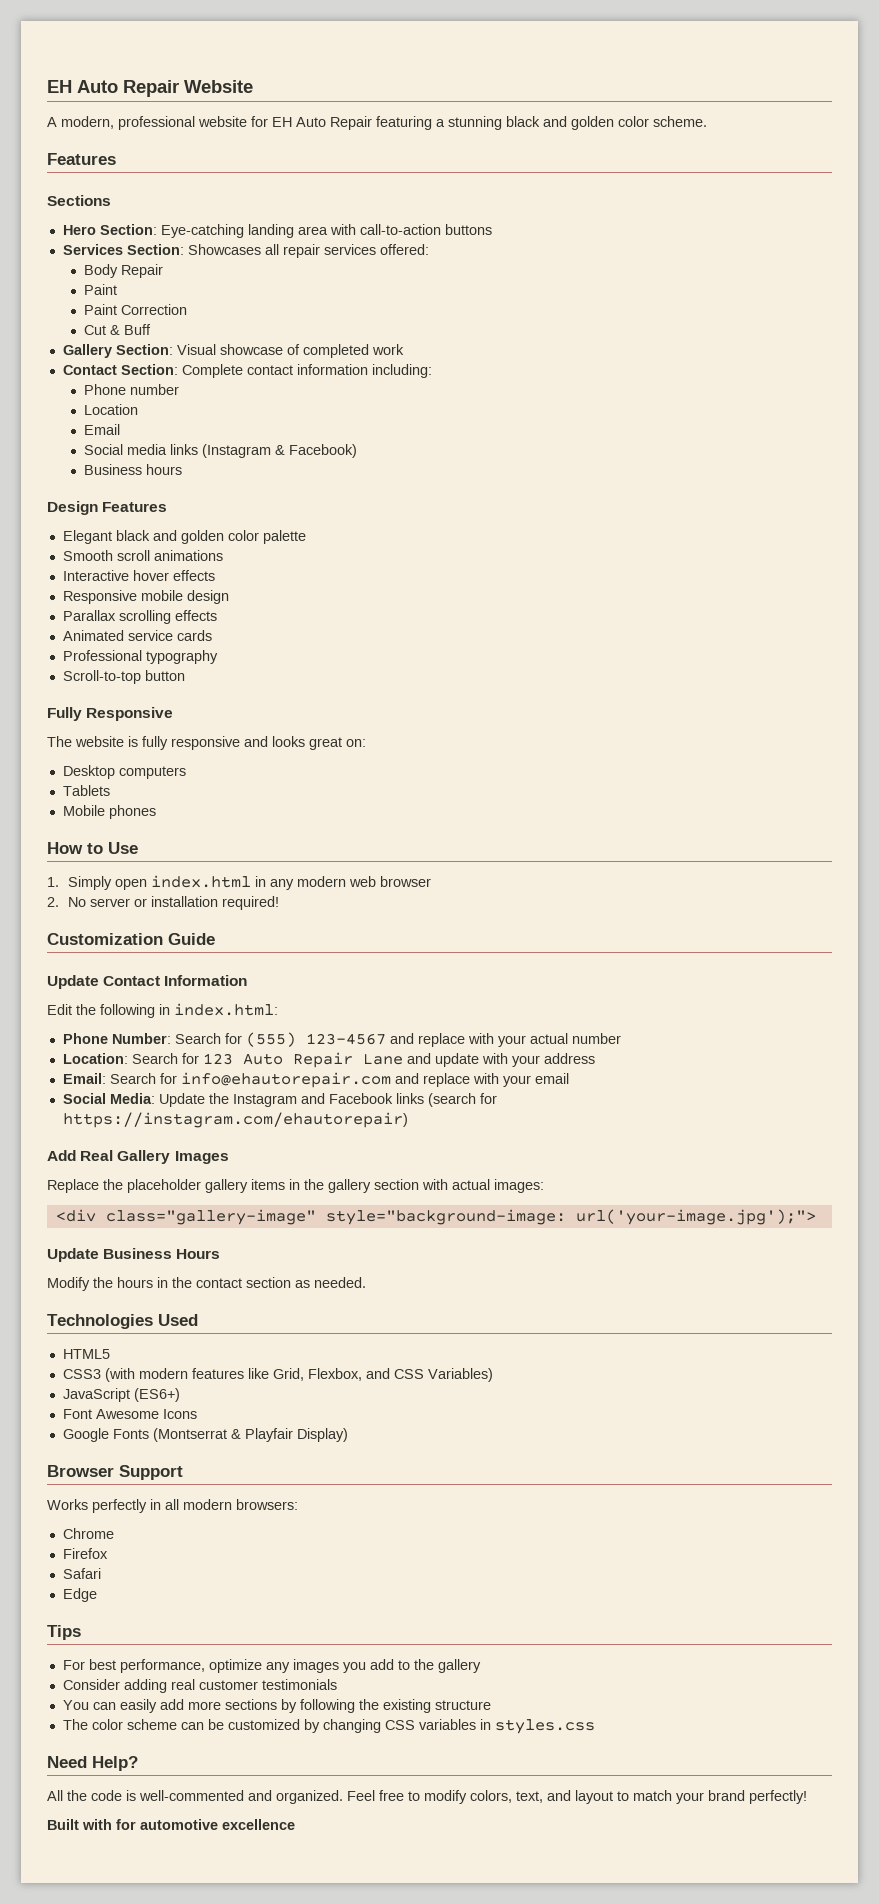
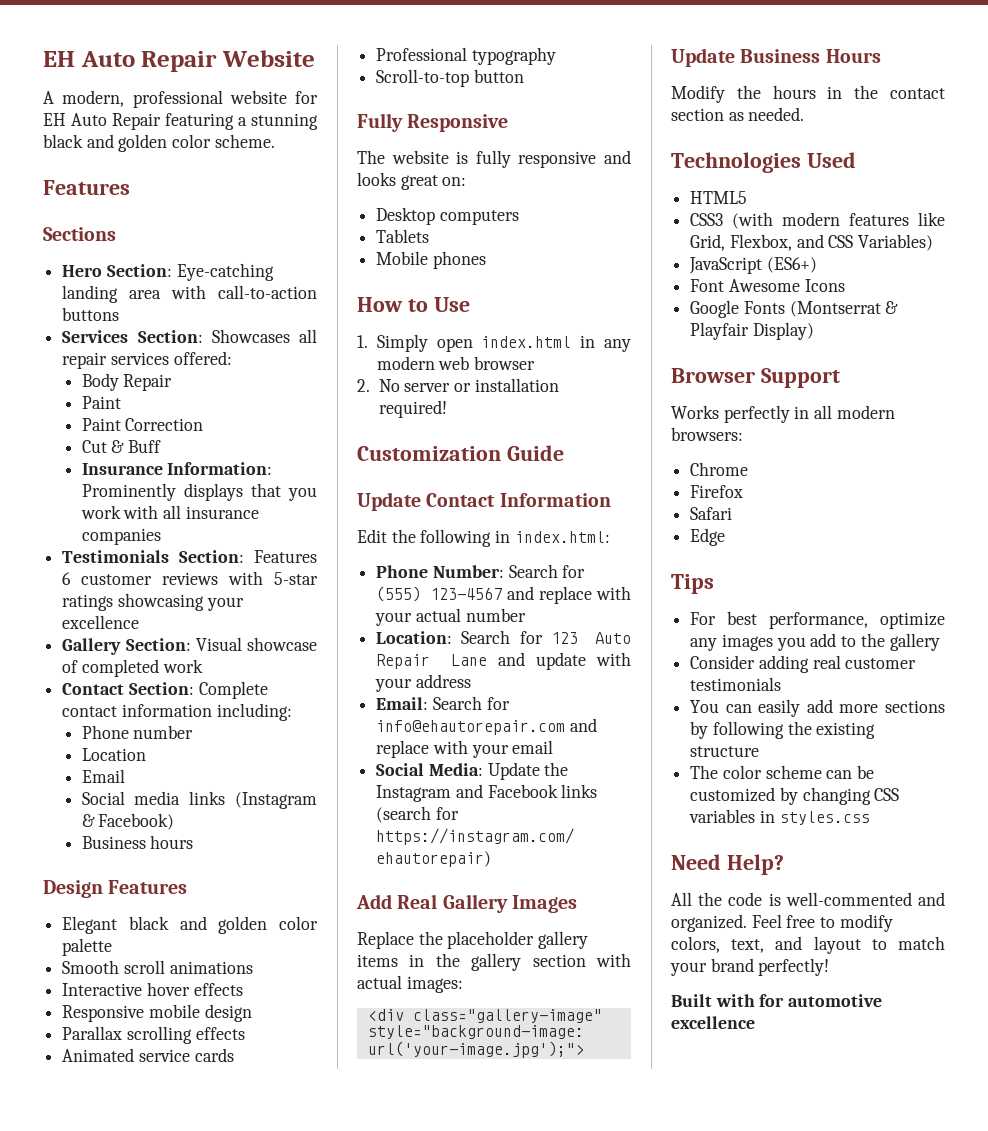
+ Insurance Information: Prominently displays that you work with all insurance companies
+ Testimonials Section: Features 6 customer reviews with 5-star ratings showcasing your excellence

